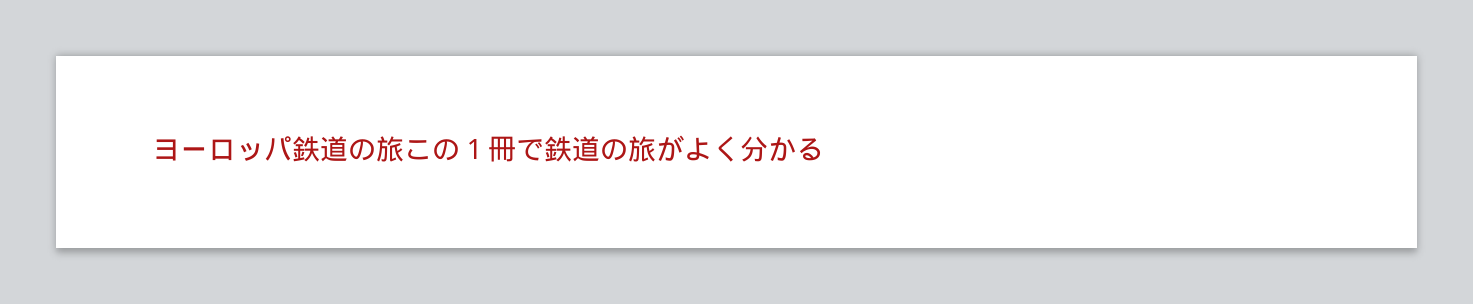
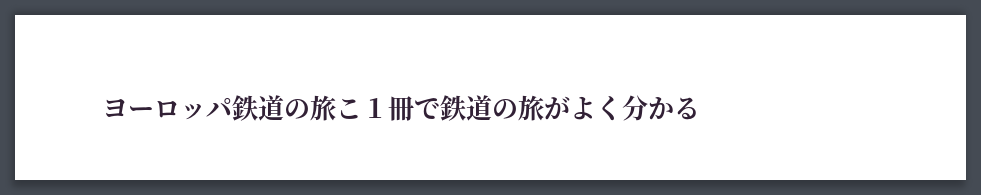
- ヨーロッパ鉄道の旅この１冊で鉄道の旅がよく分かる
+ ヨーロッパ鉄道の旅こ１冊で鉄道の旅がよく分かる

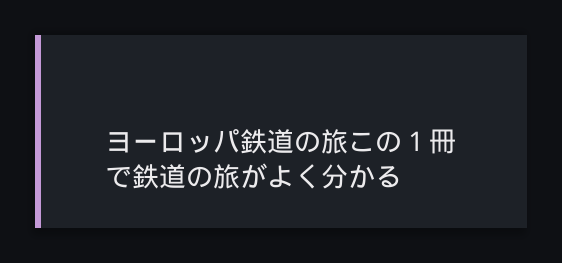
- ヨーロッパ鉄道の旅こ１冊で鉄道の旅がよく分かる
+ ヨーロッパ鉄道の旅この１冊で鉄道の旅がよく分かる

